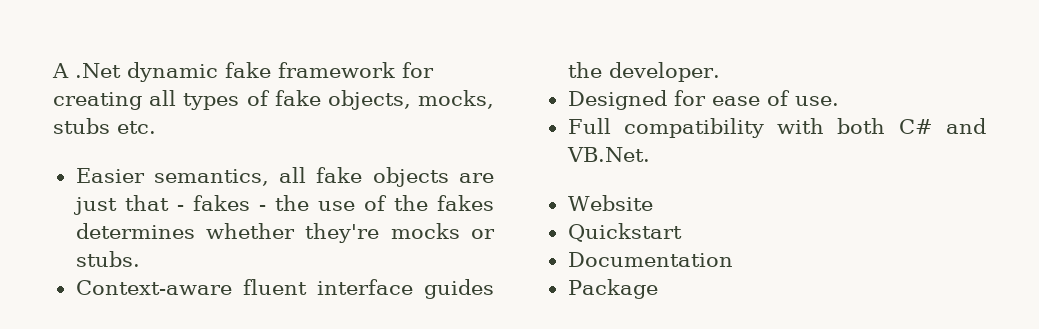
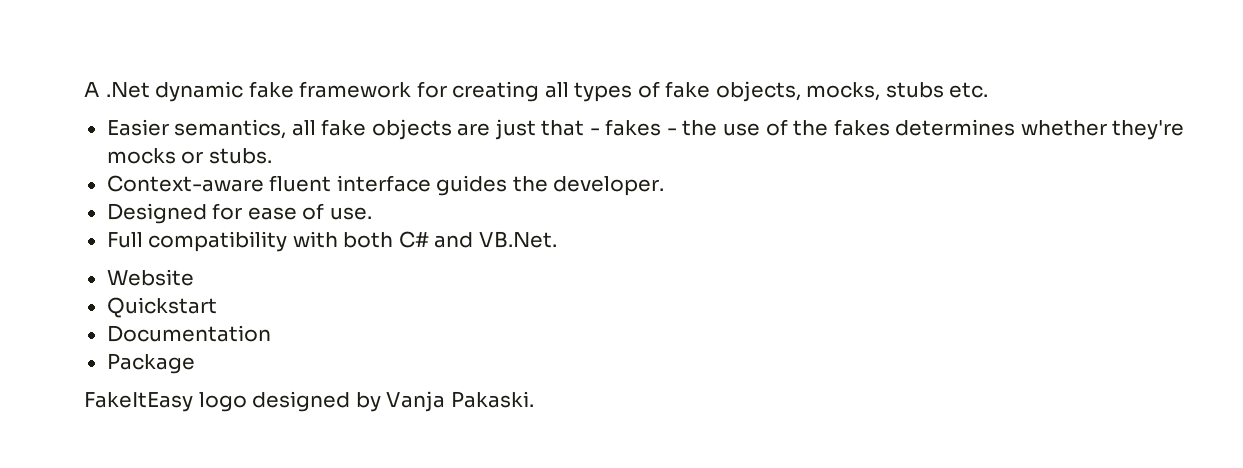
+ FakeItEasy logo designed by Vanja Pakaski.

